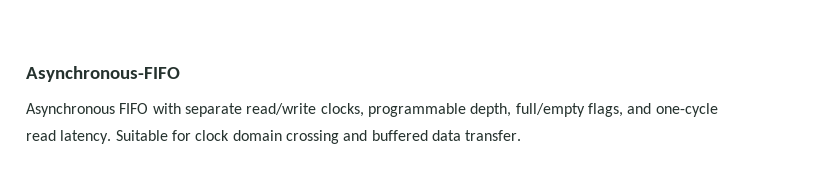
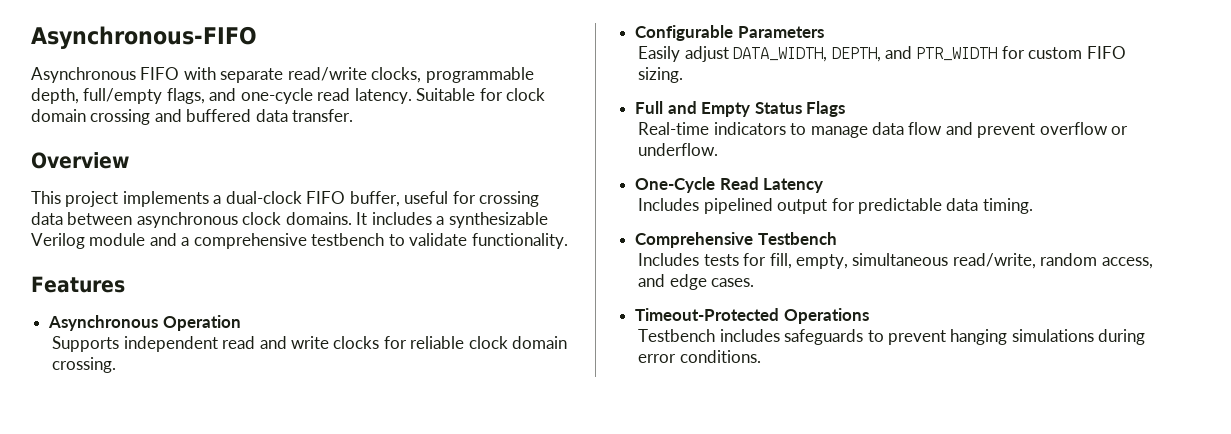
+ Overview
+ This project implements a dual-clock FIFO buffer, useful for crossing data between asynchronous clock domains. It includes a synthesizable Verilog module and a comprehensive testbench to validate functionality.
+ Features
+ Asynchronous Operation
+ Supports independent read and write clocks for reliable clock domain crossing.
+ Configurable Parameters
+ Easily adjust DATA_WIDTH, DEPTH, and PTR_WIDTH for custom FIFO sizing.
+ Full and Empty Status Flags
+ Real-time indicators to manage data flow and prevent overflow or underflow.
+ One-Cycle Read Latency
+ Includes pipelined output for predictable data timing.
+ Comprehensive Testbench
+ Includes tests for fill, empty, simultaneous read/write, random access, and edge cases.
+ Timeout-Protected Operations
+ Testbench includes safeguards to prevent hanging simulations during error conditions.

